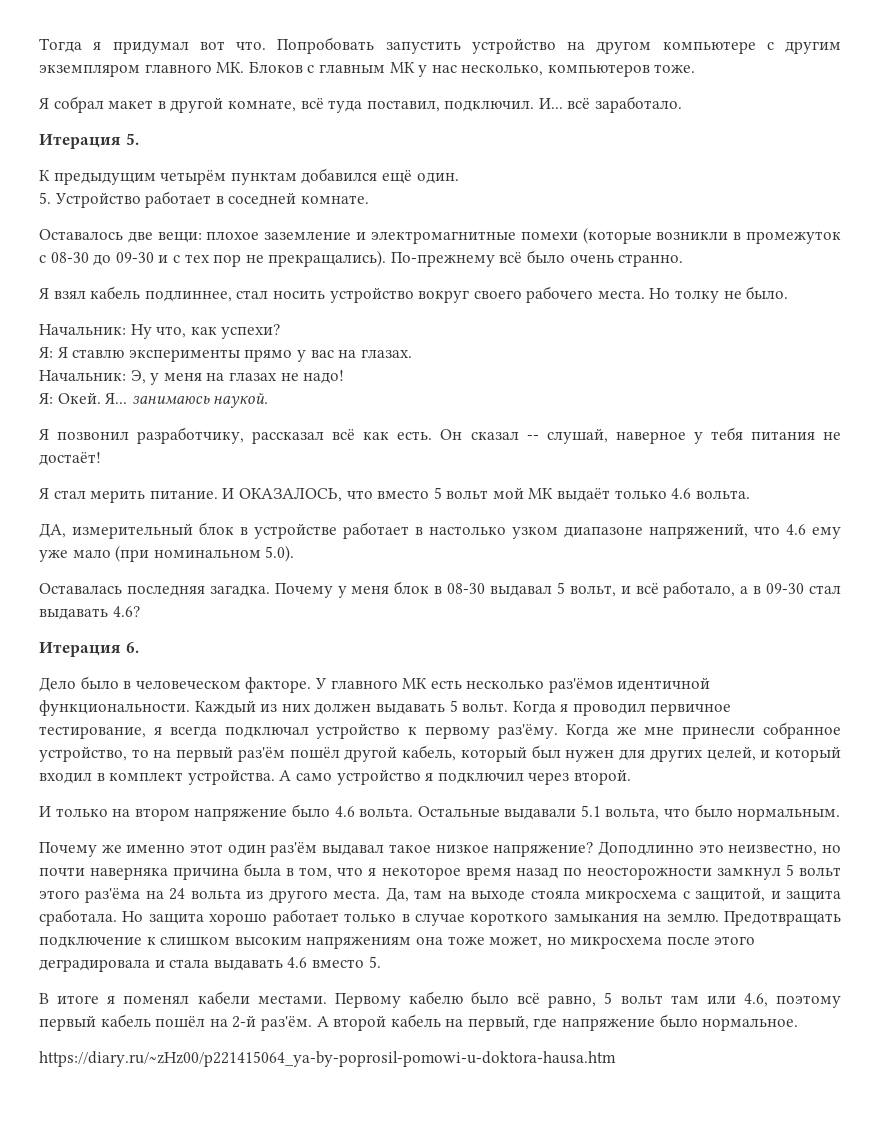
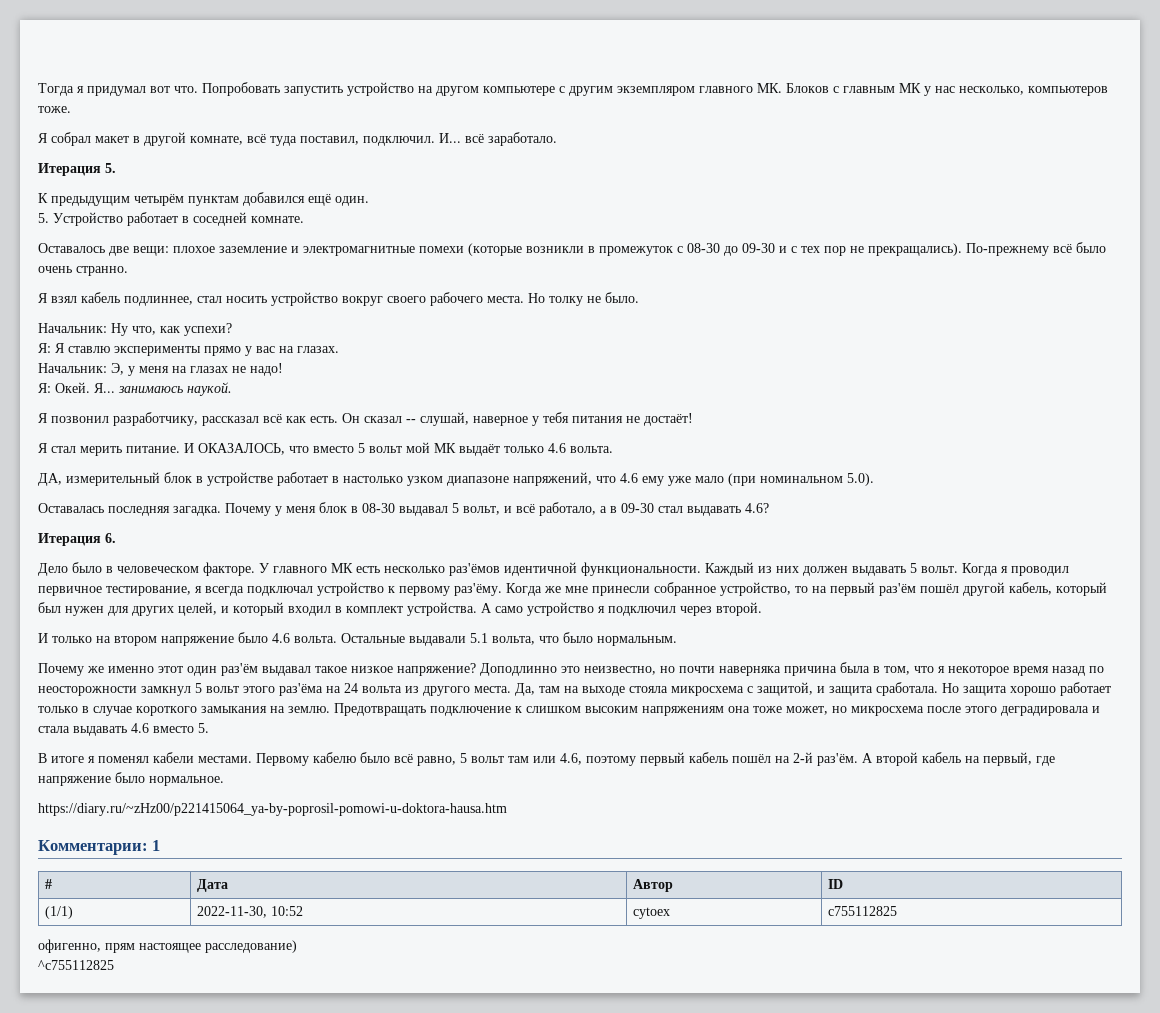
+ Комментарии: 1
+ # | Дата | Автор | ID
+ (1/1) | 2022-11-30, 10:52 | cytoex | c755112825
+ офигенно, прям настоящее расследование)
+ ^c755112825

